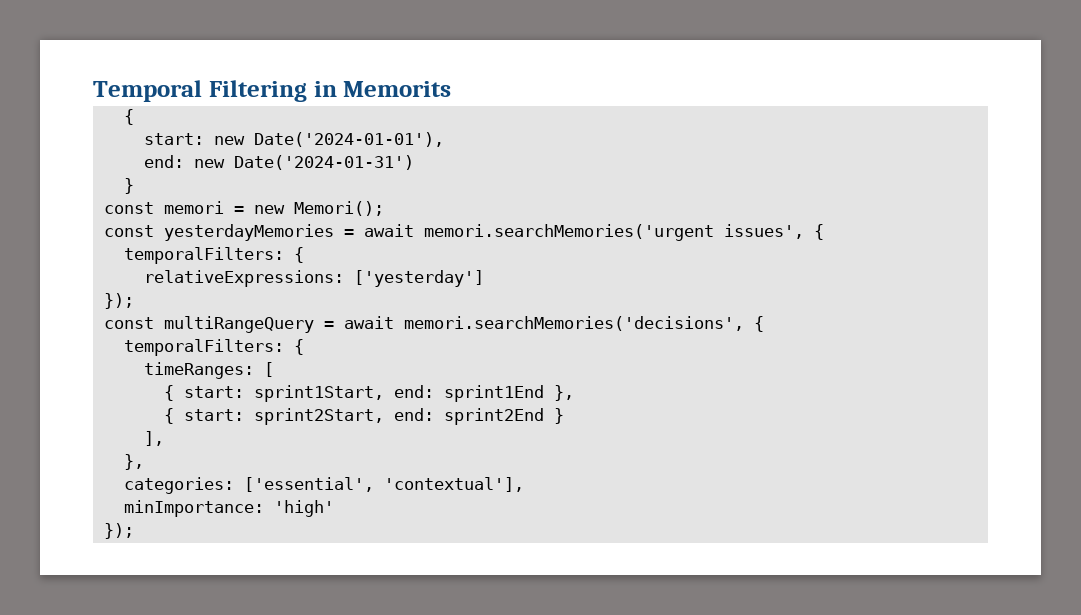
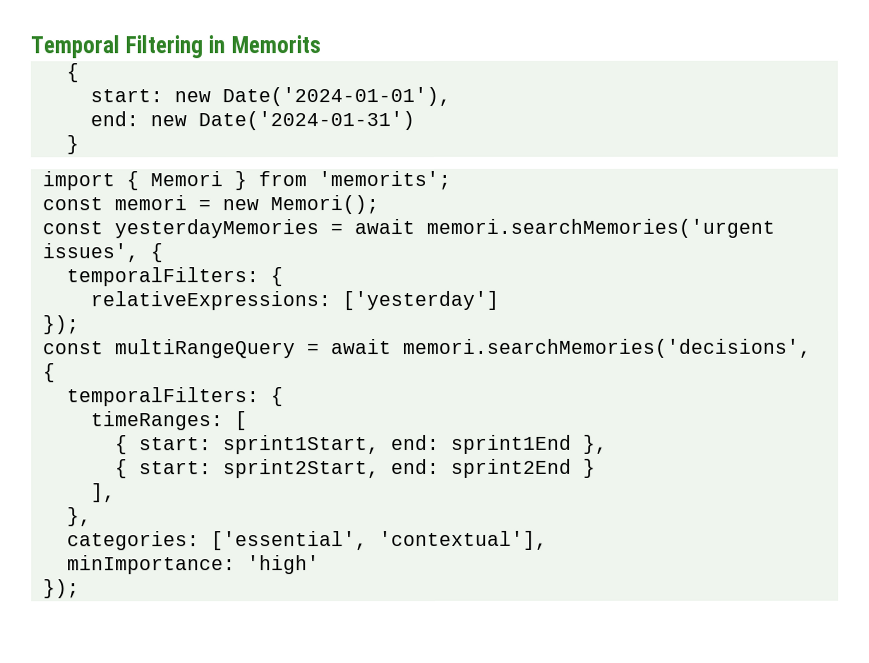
+ import { Memori } from 'memorits';

